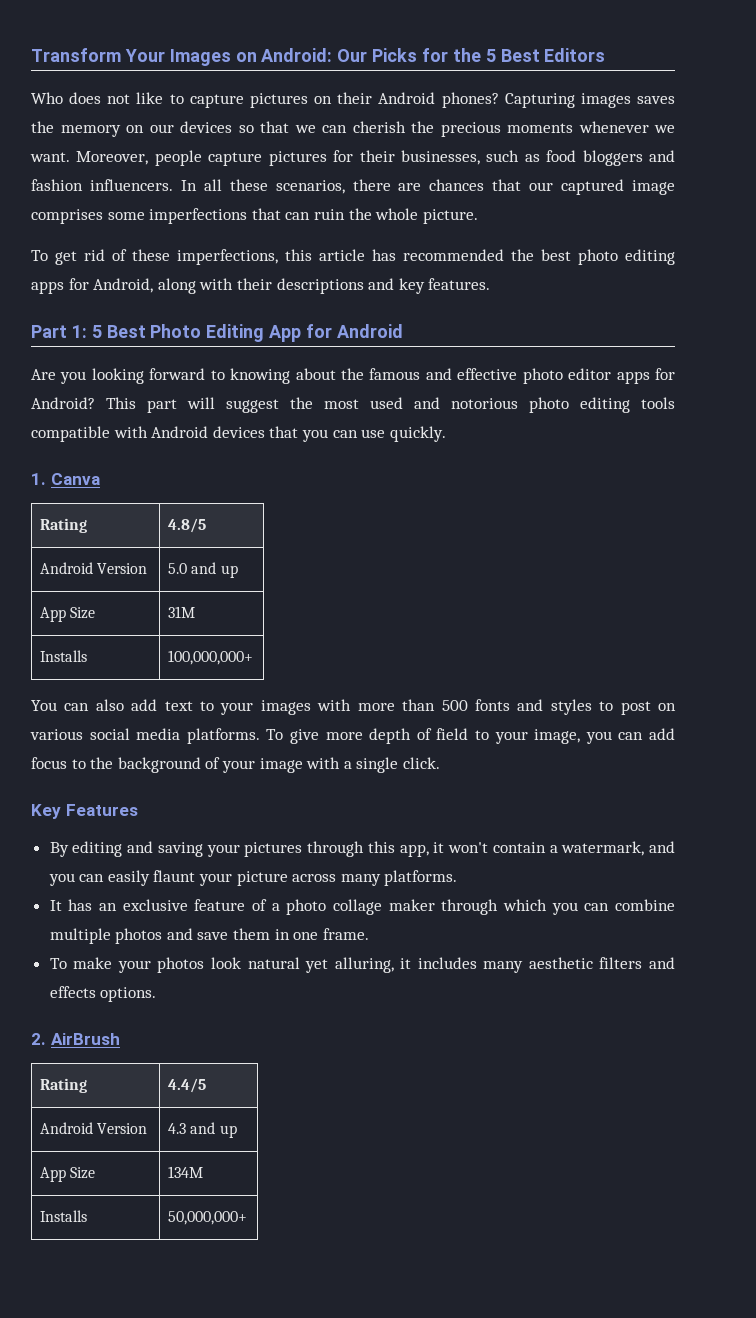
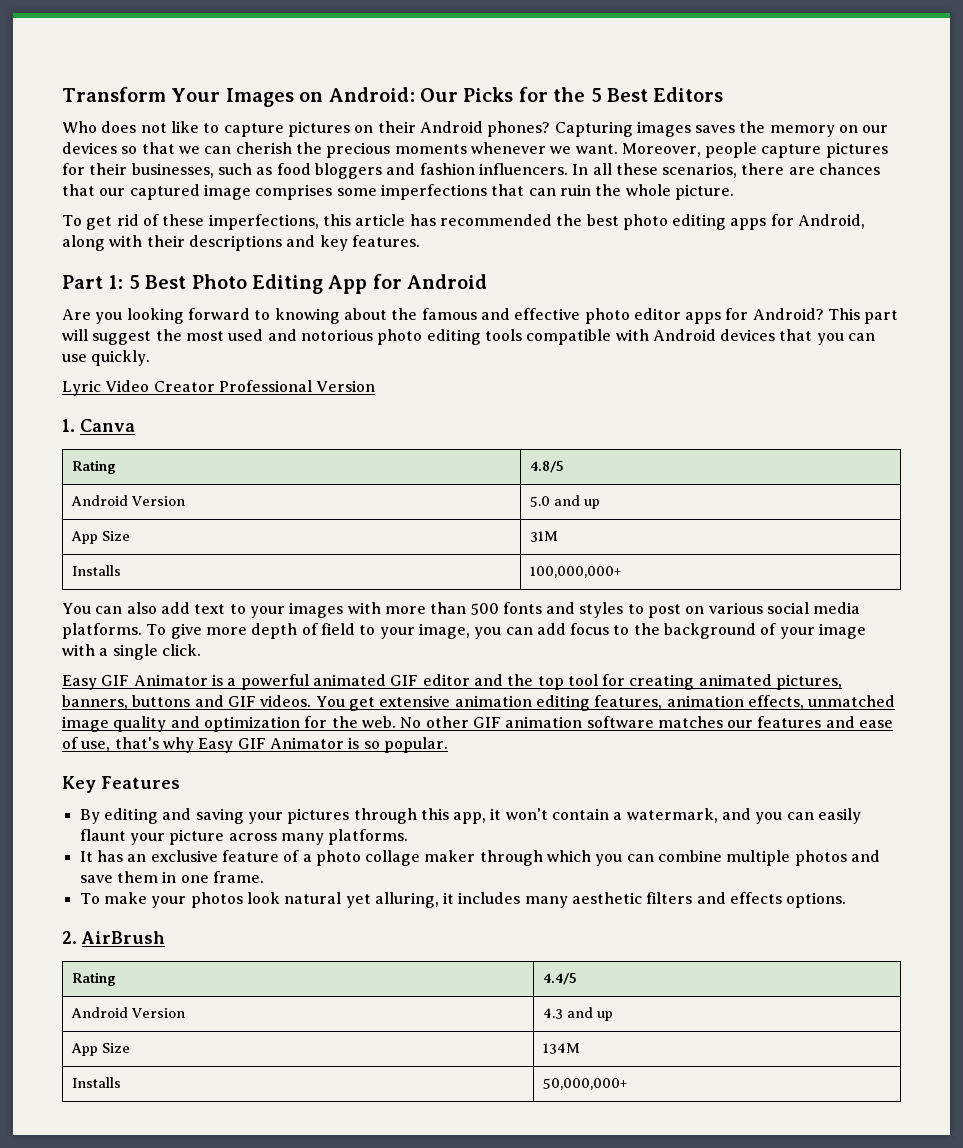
+ Lyric Video Creator Professional Version
+ Easy GIF Animator is a powerful animated GIF editor and the top tool for creating animated pictures, banners, buttons and GIF videos. You get extensive animation editing features, animation effects, unmatched image quality and optimization for the web. No other GIF animation software matches our features and ease of use, that's why Easy GIF Animator is so popular.

